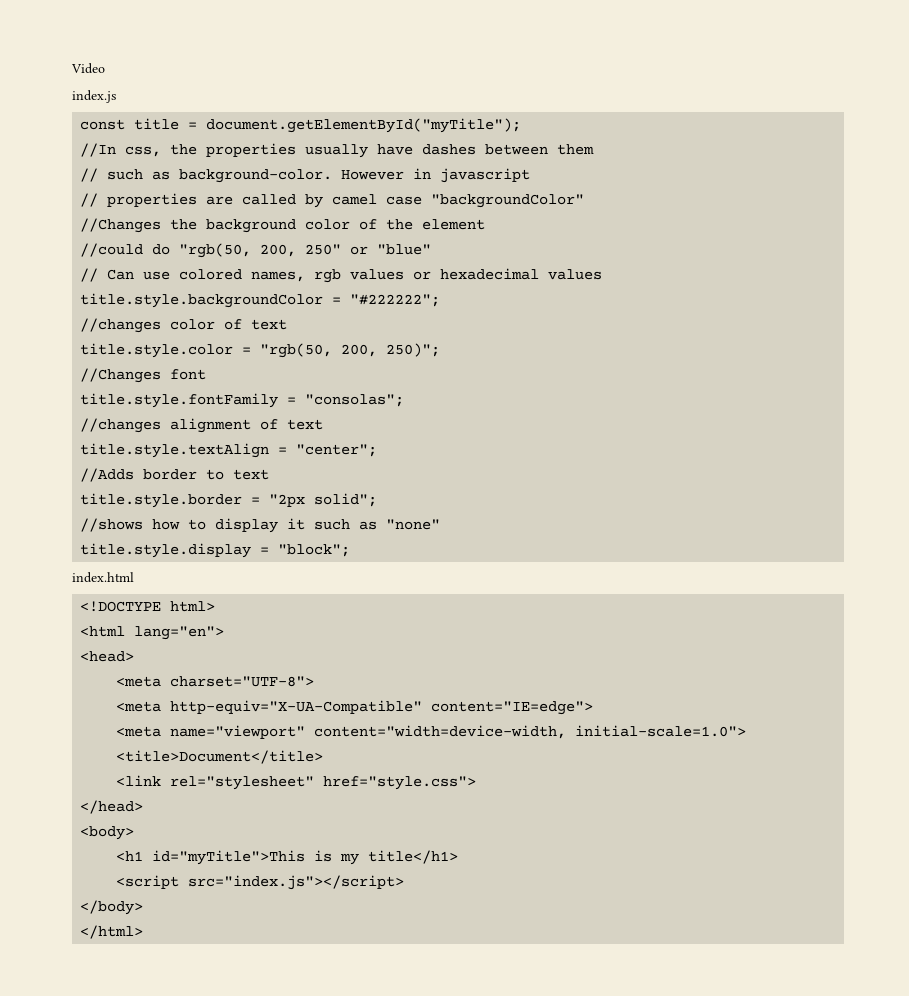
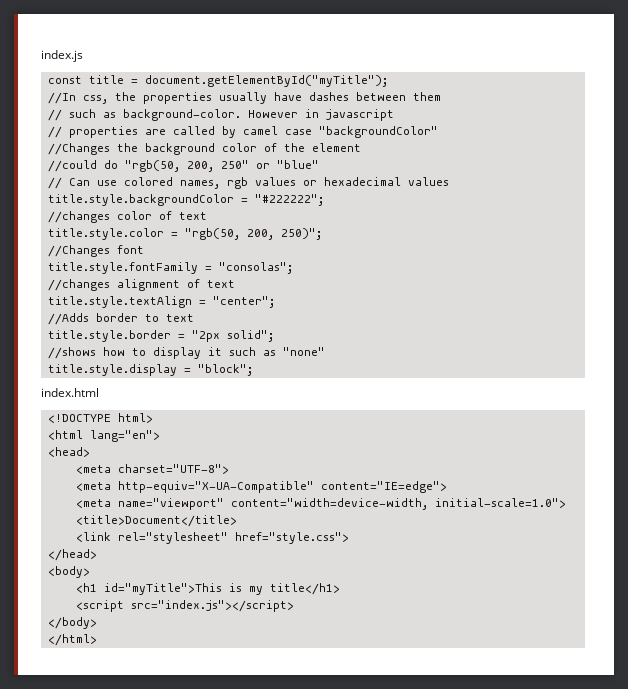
- Video

